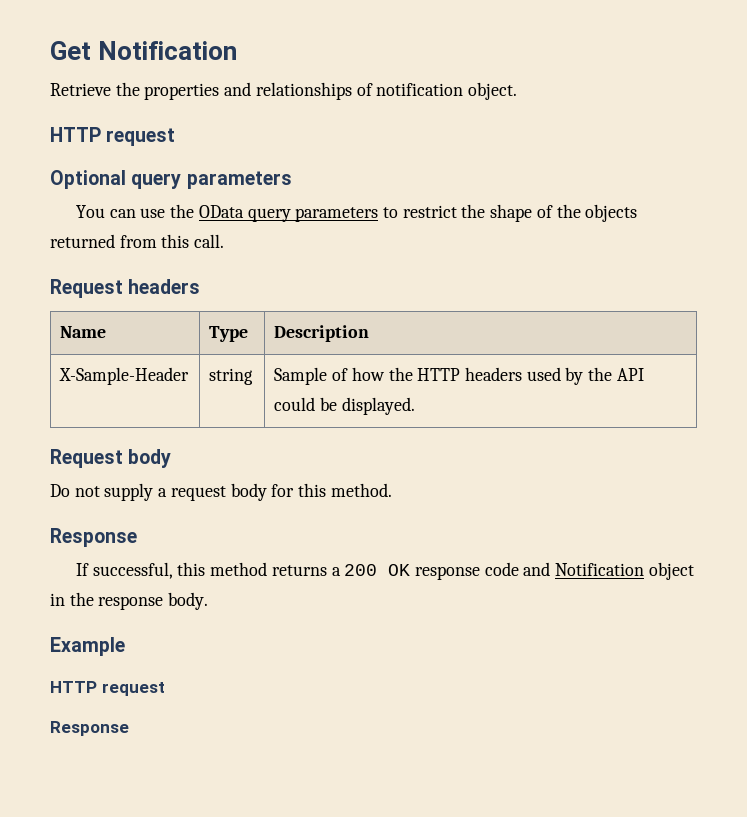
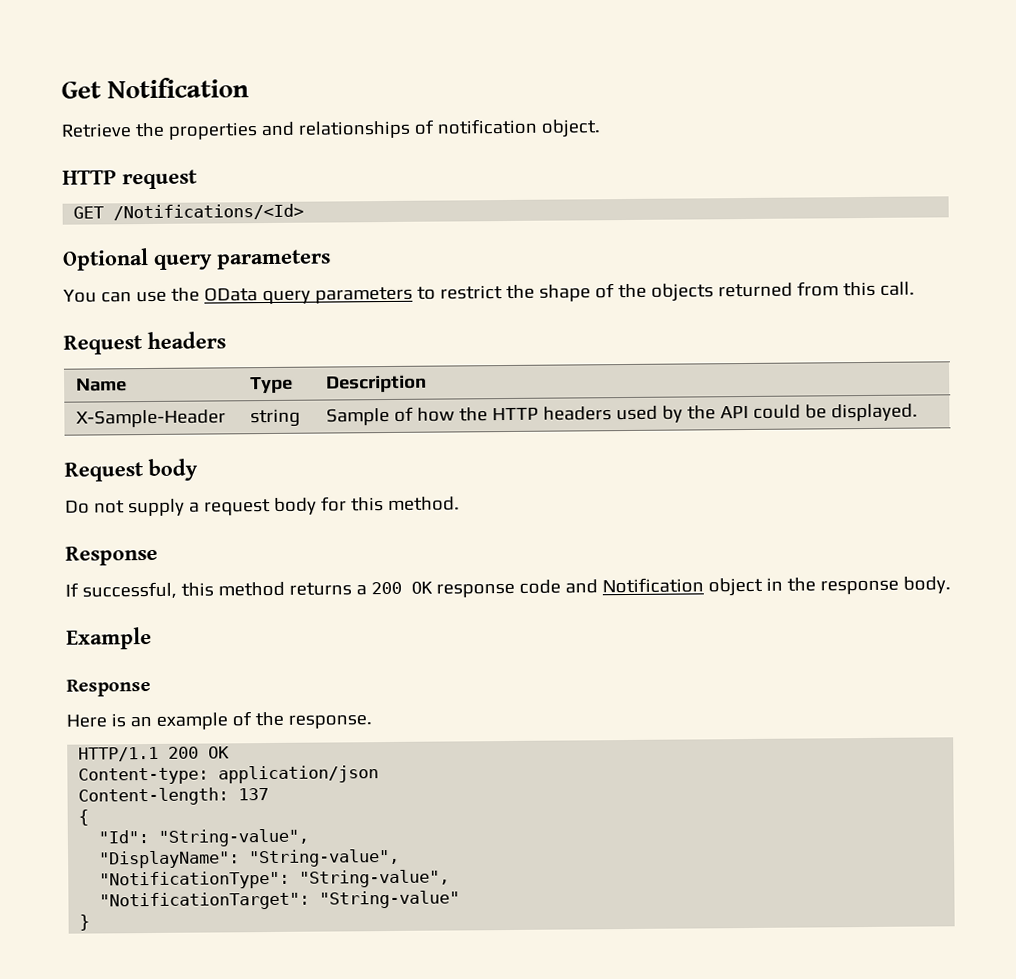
+ GET /Notifications/<Id>
  Example
- HTTP request
  Response
+ Here is an example of the response.
+ HTTP/1.1 200 OK
+ Content-type: application/json
+ Content-length: 137
+ {
+ "Id": "String-value",
+ "DisplayName": "String-value",
+ "NotificationType": "String-value",
+ "NotificationTarget": "String-value"
+ }

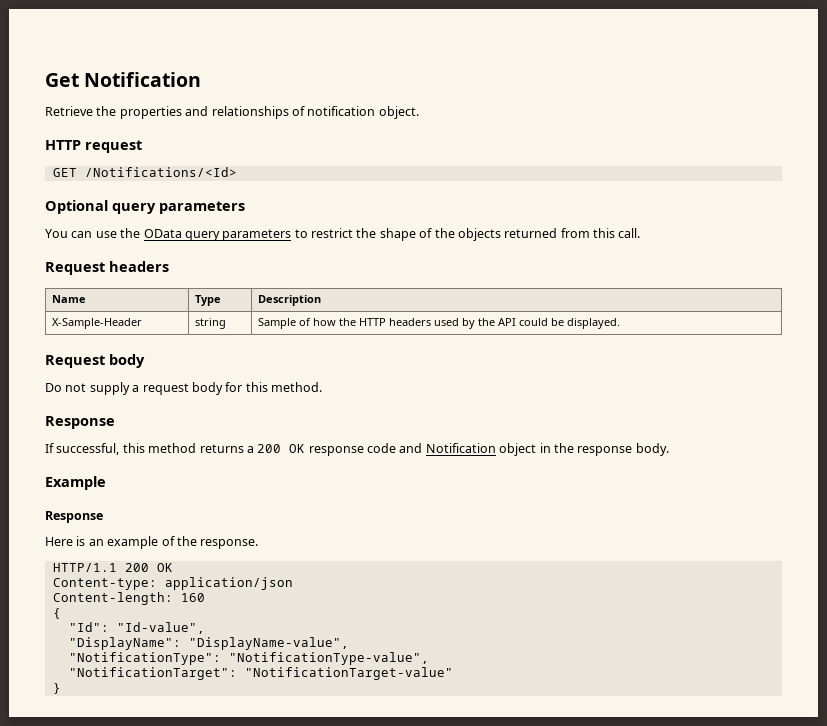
- Content-length: 137
+ Content-length: 160
- "Id": "String-value",
+ "Id": "Id-value",
- "DisplayName": "String-value",
+ "DisplayName": "DisplayName-value",
- "NotificationType": "String-value",
+ "NotificationType": "NotificationType-value",
- "NotificationTarget": "String-value"
+ "NotificationTarget": "NotificationTarget-value"

